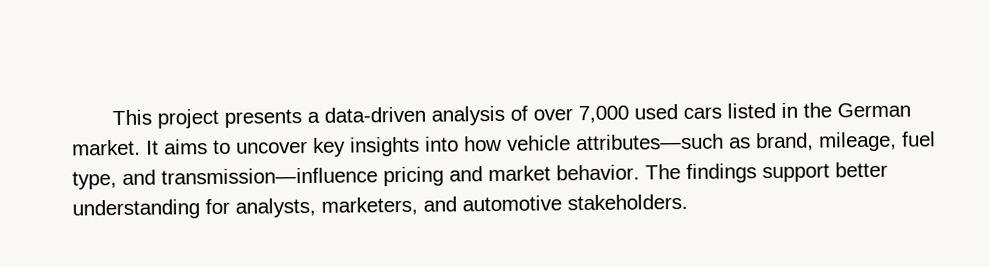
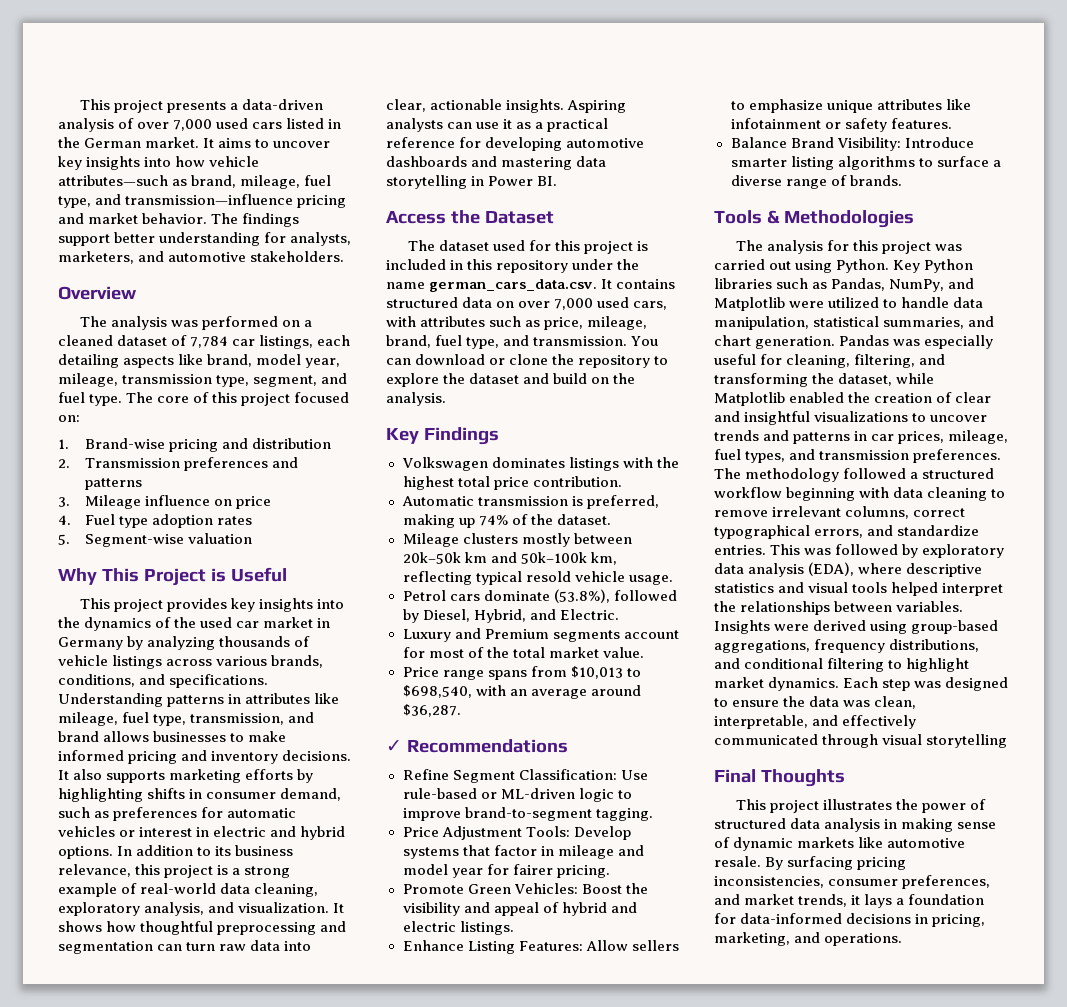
+ Overview
+ The analysis was performed on a cleaned dataset of 7,784 car listings, each detailing aspects like brand, model year, mileage, transmission type, segment, and fuel type. The core of this project focused on:
+ 1. Brand-wise pricing and distribution
+ 2. Transmission preferences and patterns
+ 3. Mileage influence on price
+ 4. Fuel type adoption rates
+ 5. Segment-wise valuation
+ Why This Project is Useful
+ This project provides key insights into the dynamics of the used car market in Germany by analyzing thousands of vehicle listings across various brands, conditions, and specifications. Understanding patterns in attributes like mileage, fuel type, transmission, and brand allows businesses to make informed pricing and inventory decisions. It also supports marketing efforts by highlighting shifts in consumer demand, such as preferences for automatic vehicles or interest in electric and hybrid options. In addition to its business relevance, this project is a strong example of real-world data cleaning, exploratory analysis, and visualization. It shows how thoughtful preprocessing and segmentation can turn raw data into clear, actionable insights. Aspiring analysts can use it as a practical reference for developing automotive dashboards and mastering data storytelling in Power BI.
+ Access the Dataset
+ The dataset used for this project is included in this repository under the name german_cars_data.csv. It contains structured data on over 7,000 used cars, with attributes such as price, mileage, brand, fuel type, and transmission. You can download or clone the repository to explore the dataset and build on the analysis.
+ Key Findings
+ Volkswagen dominates listings with the highest total price contribution.
+ Automatic transmission is preferred, making up 74% of the dataset.
+ Mileage clusters mostly between 20k–50k km and 50k–100k km, reflecting typical resold vehicle usage.
+ Petrol cars dominate (53.8%), followed by Diesel, Hybrid, and Electric.
+ Luxury and Premium segments account for most of the total market value.
+ Price range spans from $10,013 to $698,540, with an average around $36,287.
+ ✓ Recommendations
+ Refine Segment Classification: Use rule-based or ML-driven logic to improve brand-to-segment tagging.
+ Price Adjustment Tools: Develop systems that factor in mileage and model year for fairer pricing.
+ Promote Green Vehicles: Boost the visibility and appeal of hybrid and electric listings.
+ Enhance Listing Features: Allow sellers to emphasize unique attributes like infotainment or safety features.
+ Balance Brand Visibility: Introduce smarter listing algorithms to surface a diverse range of brands.
+ Tools & Methodologies
+ The analysis for this project was carried out using Python. Key Python libraries such as Pandas, NumPy, and Matplotlib were utilized to handle data manipulation, statistical summaries, and chart generation. Pandas was especially useful for cleaning, filtering, and transforming the dataset, while Matplotlib enabled the creation of clear and insightful visualizations to uncover trends and patterns in car prices, mileage, fuel types, and transmission preferences. The methodology followed a structured workflow beginning with data cleaning to remove irrelevant columns, correct typographical errors, and standardize entries. This was followed by exploratory data analysis (EDA), where descriptive statistics and visual tools helped interpret the relationships between variables. Insights were derived using group-based aggregations, frequency distributions, and conditional filtering to highlight market dynamics. Each step was designed to ensure the data was clean, interpretable, and effectively communicated through visual storytelling
+ Final Thoughts
+ This project illustrates the power of structured data analysis in making sense of dynamic markets like automotive resale. By surfacing pricing inconsistencies, consumer preferences, and market trends, it lays a foundation for data-informed decisions in pricing, marketing, and operations.

